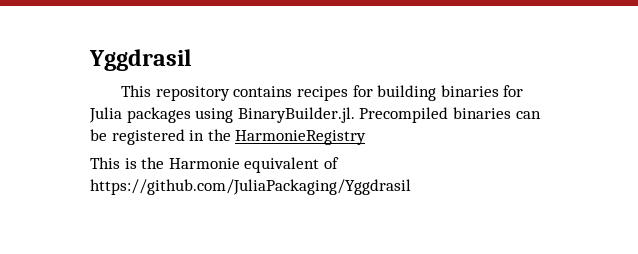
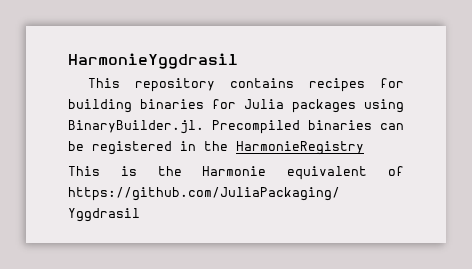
- Yggdrasil
+ HarmonieYggdrasil

